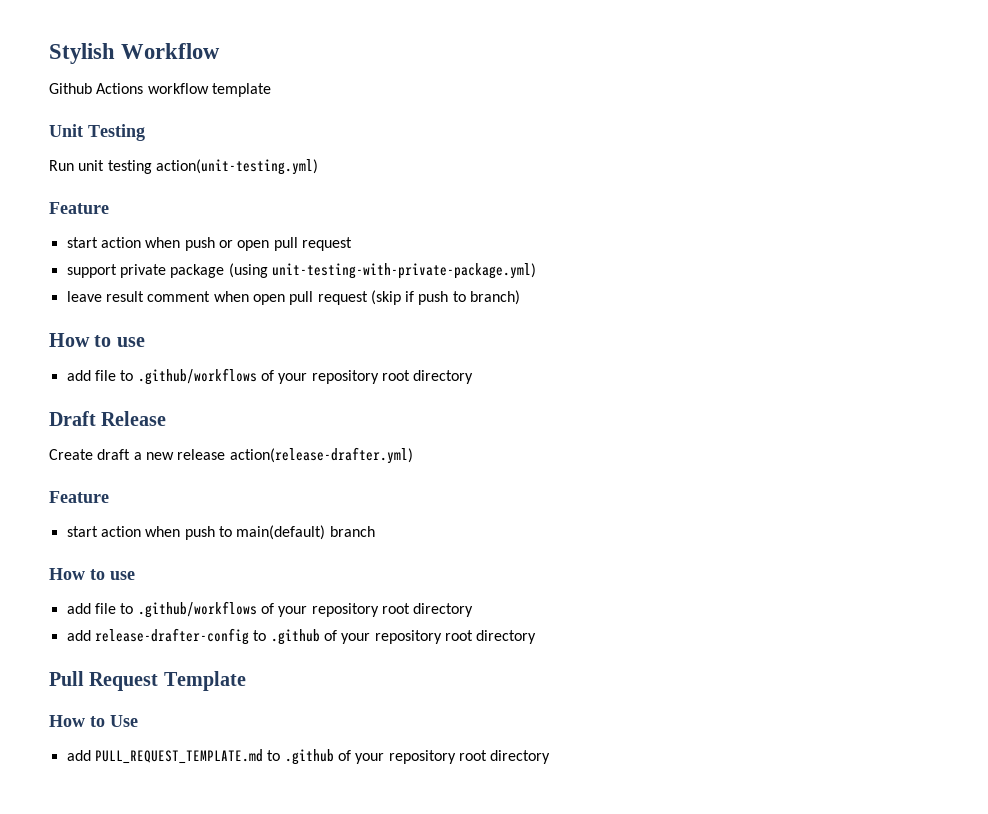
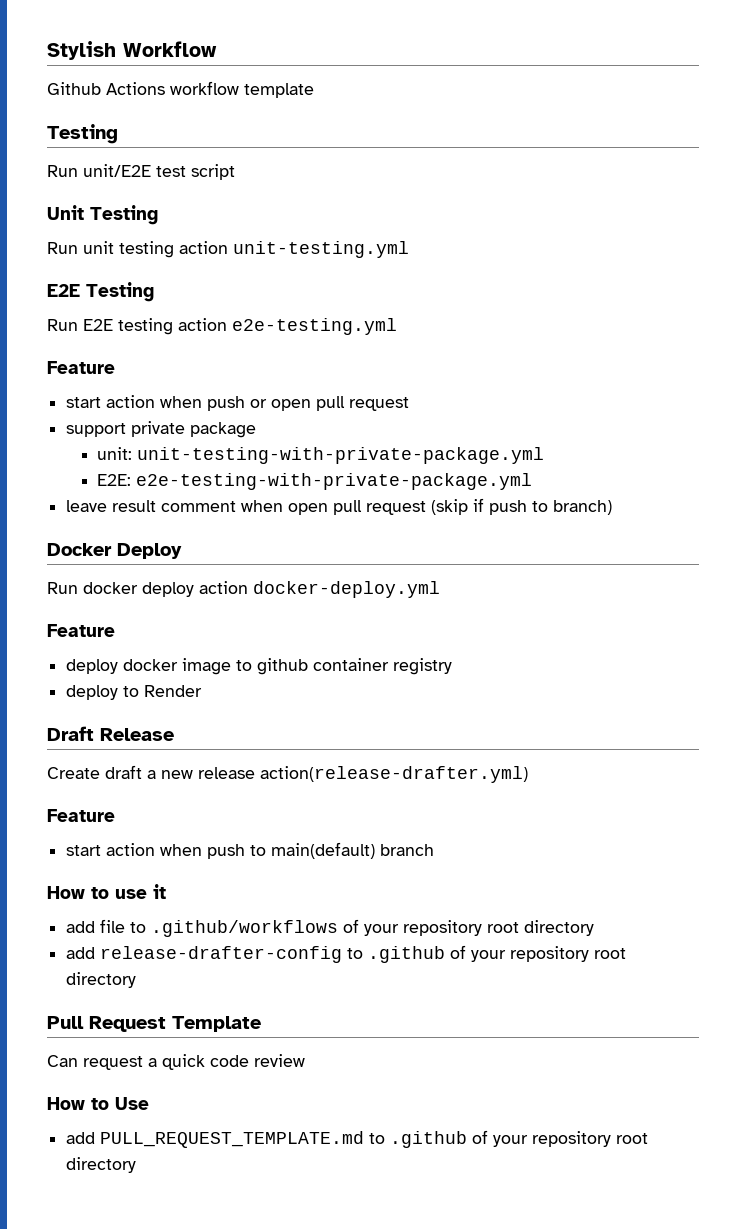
  Github Actions workflow template
+ Testing
+ Run unit/E2E test script
- Run unit testing action(unit-testing.yml)
+ Run unit testing action unit-testing.yml
+ E2E Testing
+ Run E2E testing action e2e-testing.yml
- support private package (using unit-testing-with-private-package.yml)
+ support private package
+ unit: unit-testing-with-private-package.yml
+ E2E: e2e-testing-with-private-package.yml
  leave result comment when open pull request (skip if push to branch)
- How to use
- add file to .github/workflows of your repository root directory
+ Docker Deploy
+ Run docker deploy action docker-deploy.yml
+ Feature
+ deploy docker image to github container registry
+ deploy to Render
  start action when push to main(default) branch
- How to use
+ How to use it
+ Can request a quick code review

